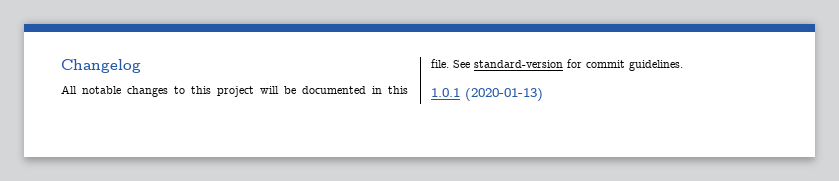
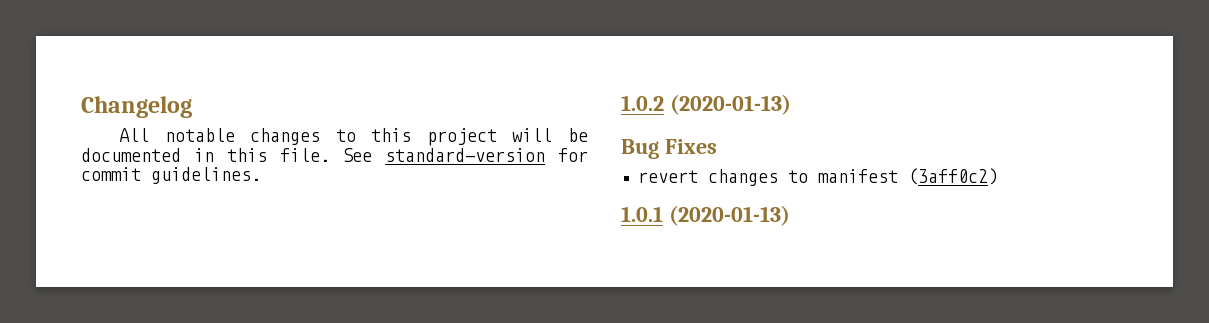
+ 1.0.2 (2020-01-13)
+ Bug Fixes
+ revert changes to manifest (3aff0c2)

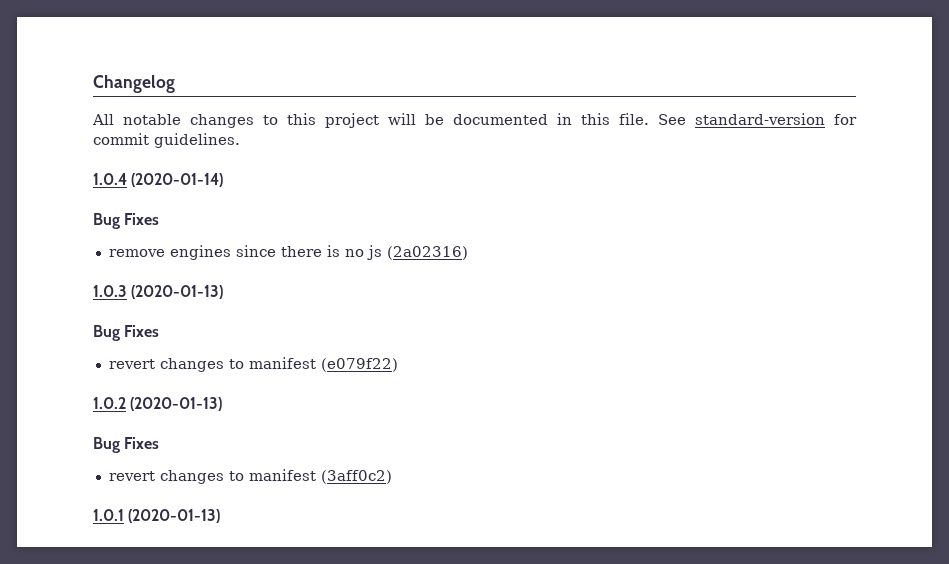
+ 1.0.4 (2020-01-14)
+ Bug Fixes
+ remove engines since there is no js (2a02316)
+ 1.0.3 (2020-01-13)
+ Bug Fixes
+ revert changes to manifest (e079f22)

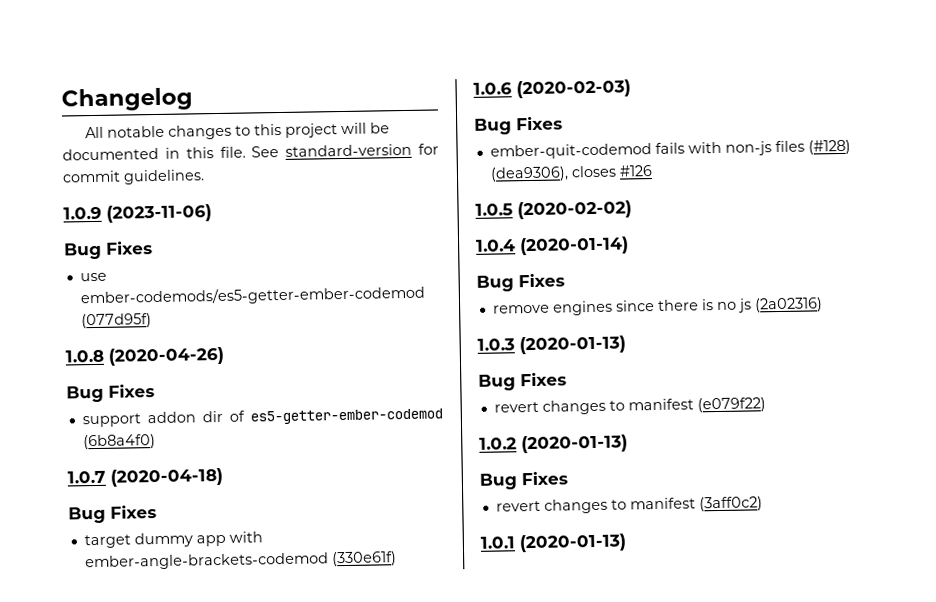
+ 1.0.9 (2023-11-06)
+ Bug Fixes
+ use ember-codemods/es5-getter-ember-codemod (077d95f)
+ 1.0.8 (2020-04-26)
+ Bug Fixes
+ support addon dir of es5-getter-ember-codemod (6b8a4f0)
+ 1.0.7 (2020-04-18)
+ Bug Fixes
+ target dummy app with ember-angle-brackets-codemod (330e61f)
+ 1.0.6 (2020-02-03)
+ Bug Fixes
+ ember-quit-codemod fails with non-js files (#128) (dea9306), closes #126
+ 1.0.5 (2020-02-02)

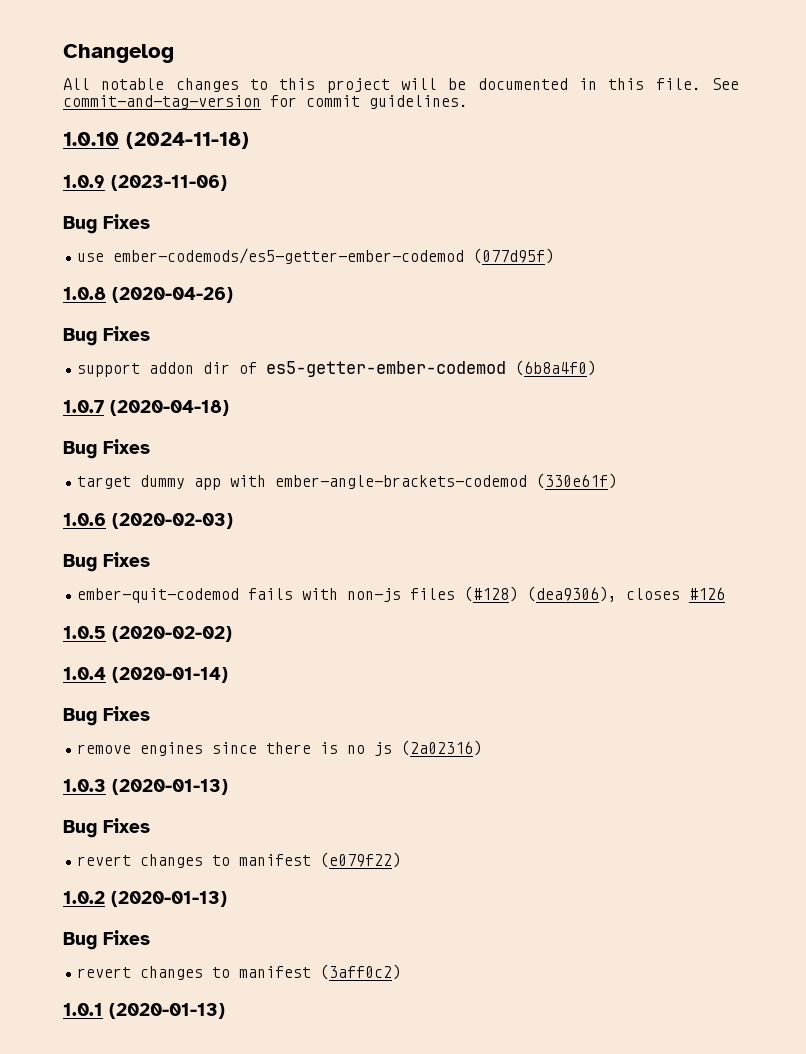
- See standard-version for commit guidelines.
+ See commit-and-tag-version for commit guidelines.
+ 1.0.10 (2024-11-18)

